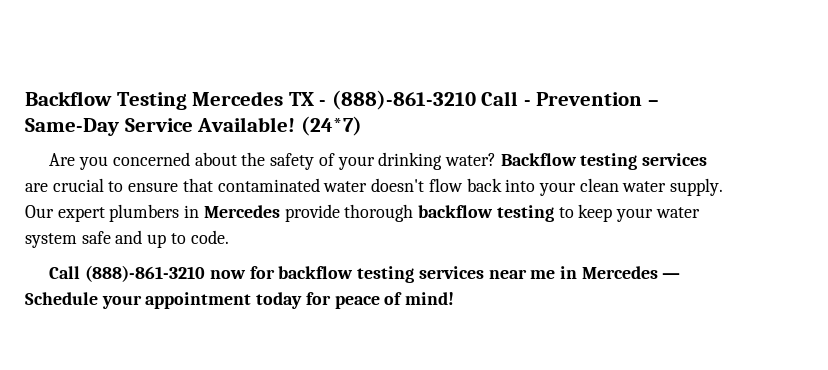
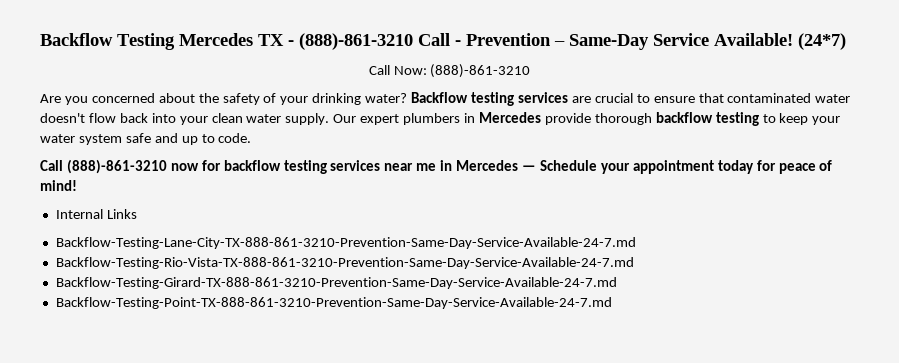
+ Call Now: (888)-861-3210
+ Internal Links
+ Backflow-Testing-Lane-City-TX-888-861-3210-Prevention-Same-Day-Service-Available-24-7.md
+ Backflow-Testing-Rio-Vista-TX-888-861-3210-Prevention-Same-Day-Service-Available-24-7.md
+ Backflow-Testing-Girard-TX-888-861-3210-Prevention-Same-Day-Service-Available-24-7.md
+ Backflow-Testing-Point-TX-888-861-3210-Prevention-Same-Day-Service-Available-24-7.md

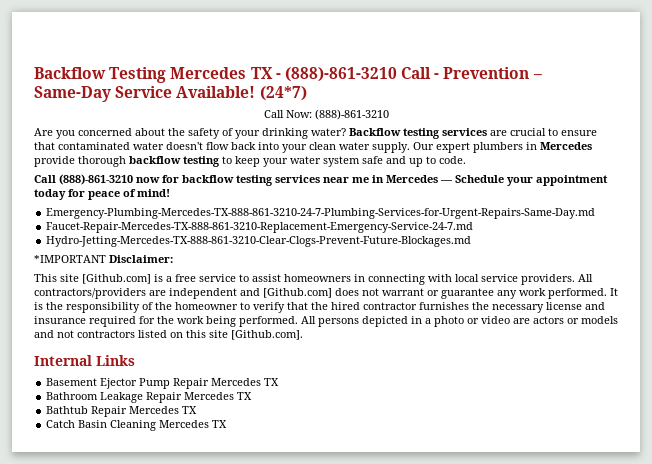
+ Emergency-Plumbing-Mercedes-TX-888-861-3210-24-7-Plumbing-Services-for-Urgent-Repairs-Same-Day.md
+ Faucet-Repair-Mercedes-TX-888-861-3210-Replacement-Emergency-Service-24-7.md
+ Hydro-Jetting-Mercedes-TX-888-861-3210-Clear-Clogs-Prevent-Future-Blockages.md
+ *IMPORTANT Disclaimer:
+ This site [Github.com] is a free service to assist homeowners in connecting with local service providers. All contractors/providers are independent and [Github.com] does not warrant or guarantee any work performed. It is the responsibility of the homeowner to verify that the hired contractor furnishes the necessary license and insurance required for the work being performed. All persons depicted in a photo or video are actors or models and not contractors listed on this site [Github.com].
  Internal Links
- Backflow-Testing-Lane-City-TX-888-861-3210-Prevention-Same-Day-Service-Available-24-7.md
- Backflow-Testing-Rio-Vista-TX-888-861-3210-Prevention-Same-Day-Service-Available-24-7.md
- Backflow-Testing-Girard-TX-888-861-3210-Prevention-Same-Day-Service-Available-24-7.md
- Backflow-Testing-Point-TX-888-861-3210-Prevention-Same-Day-Service-Available-24-7.md
+ Basement Ejector Pump Repair Mercedes TX
+ Bathroom Leakage Repair Mercedes TX
+ Bathtub Repair Mercedes TX
+ Catch Basin Cleaning Mercedes TX

